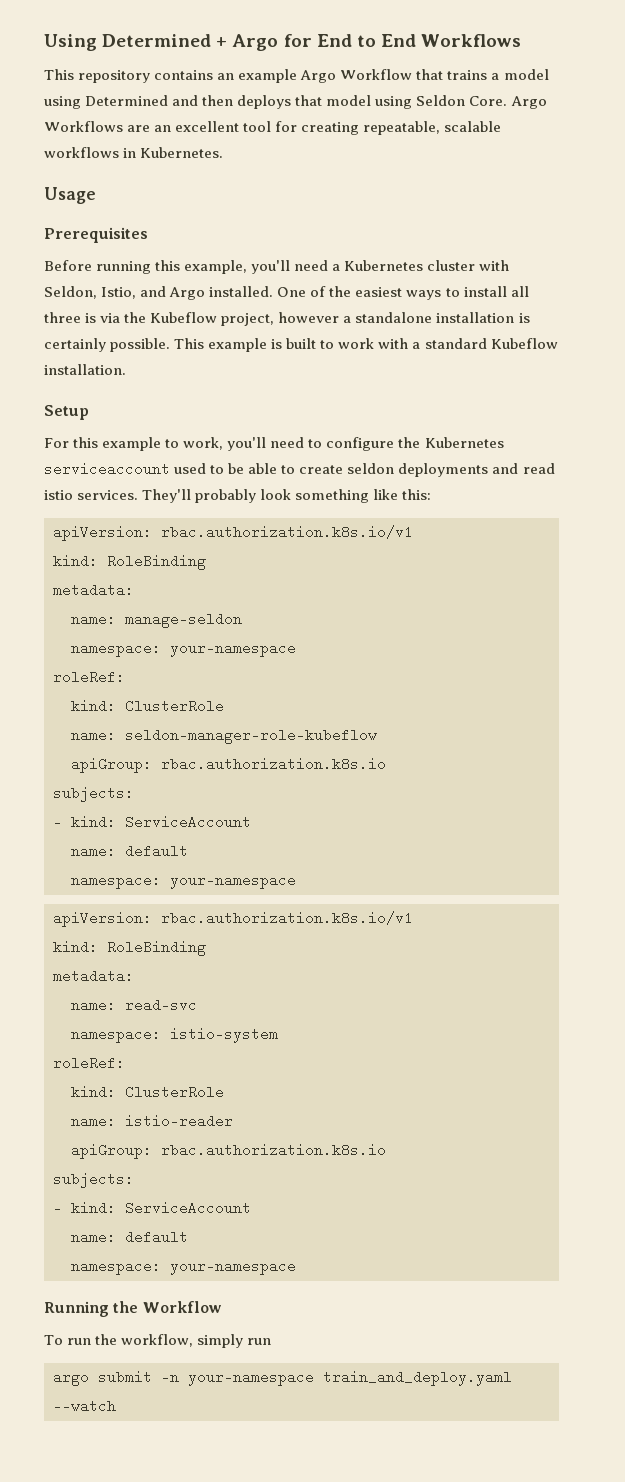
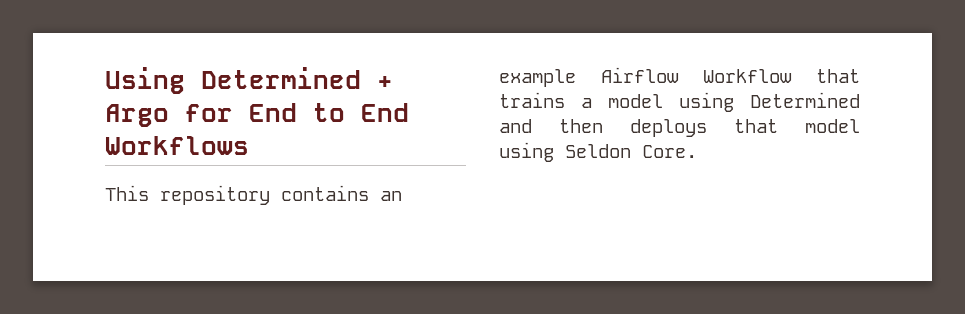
- This repository contains an example Argo Workflow that trains a model using Determined and then deploys that model using Seldon Core. Argo Workflows are an excellent tool for creating repeatable, scalable workflows in Kubernetes.
- Usage
- Prerequisites
- Before running this example, you'll need a Kubernetes cluster with Seldon, Istio, and Argo installed. One of the easiest ways to install all three is via the Kubeflow project, however a standalone installation is certainly possible. This example is built to work with a standard Kubeflow installation.
- Setup
- For this example to work, you'll need to configure the Kubernetes serviceaccount used to be able to create seldon deployments and read istio services. They'll probably look something like this:
- apiVersion: rbac.authorization.k8s.io/v1
- kind: RoleBinding
- metadata:
- name: manage-seldon
- namespace: your-namespace
- roleRef:
- kind: ClusterRole
- name: seldon-manager-role-kubeflow
- apiGroup: rbac.authorization.k8s.io
- subjects:
- - kind: ServiceAccount
- name: default
- namespace: your-namespace
- apiVersion: rbac.authorization.k8s.io/v1
- kind: RoleBinding
- metadata:
- name: read-svc
- namespace: istio-system
- roleRef:
- kind: ClusterRole
- name: istio-reader
- apiGroup: rbac.authorization.k8s.io
- subjects:
- - kind: ServiceAccount
- name: default
- namespace: your-namespace
- Running the Workflow
- To run the workflow, simply run
- argo submit -n your-namespace train_and_deploy.yaml --watch
+ This repository contains an example Airflow Workflow that trains a model using Determined and then deploys that model using Seldon Core.

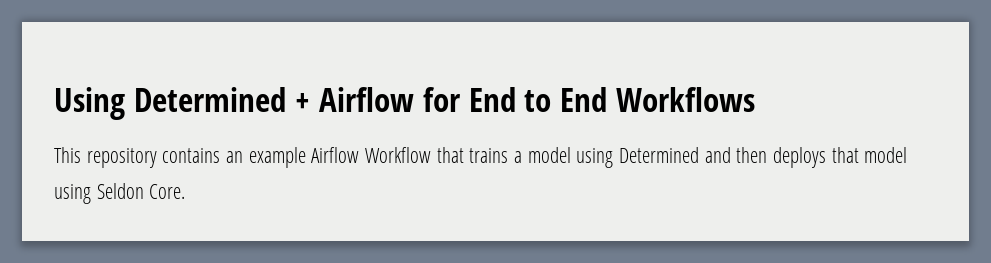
- Using Determined + Argo for End to End Workflows
+ Using Determined + Airflow for End to End Workflows

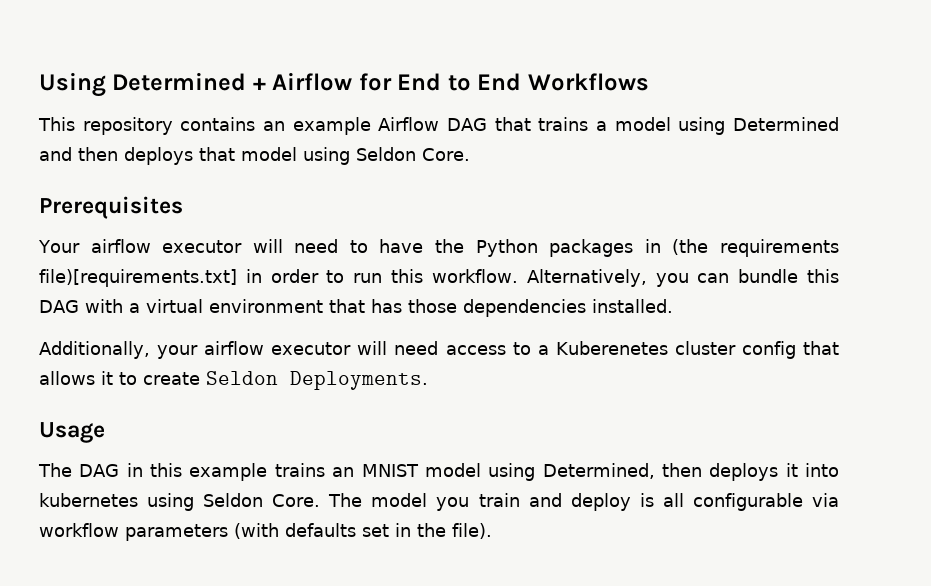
- This repository contains an example Airflow Workflow that trains a model using Determined and then deploys that model using Seldon Core.
+ This repository contains an example Airflow DAG that trains a model using Determined and then deploys that model using Seldon Core.
+ Prerequisites
+ Your airflow executor will need to have the Python packages in (the requirements file)[requirements.txt] in order to run this workflow. Alternatively, you can bundle this DAG with a virtual environment that has those dependencies installed.
+ Additionally, your airflow executor will need access to a Kuberenetes cluster config that allows it to create Seldon Deployments.
+ Usage
+ The DAG in this example trains an MNIST model using Determined, then deploys it into kubernetes using Seldon Core. The model you train and deploy is all configurable via workflow parameters (with defaults set in the file).

